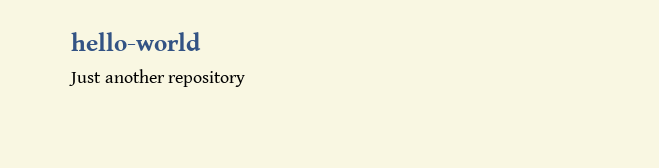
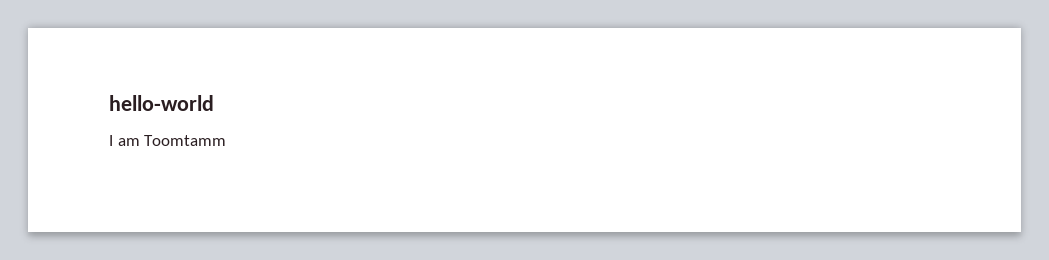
- Just another repository
+ I am Toomtamm

